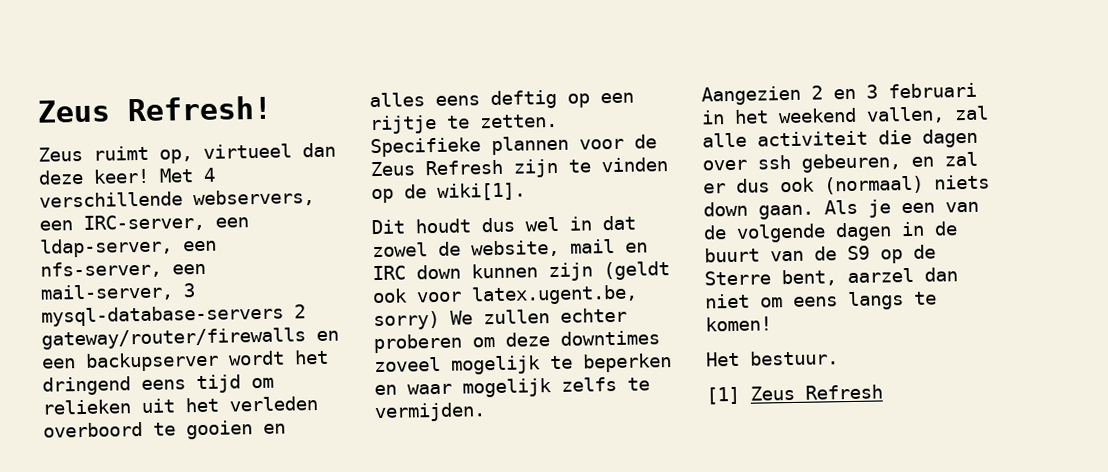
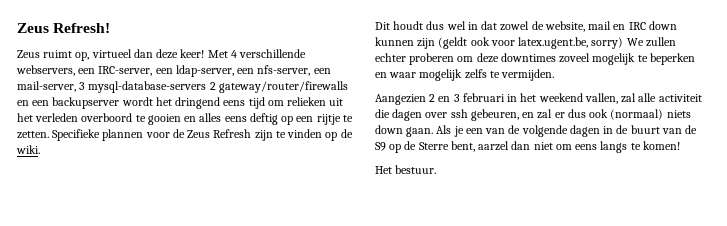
- Specifieke plannen voor de Zeus Refresh zijn te vinden op de wiki[1].
+ Specifieke plannen voor de Zeus Refresh zijn te vinden op de wiki.
- [1] Zeus Refresh

